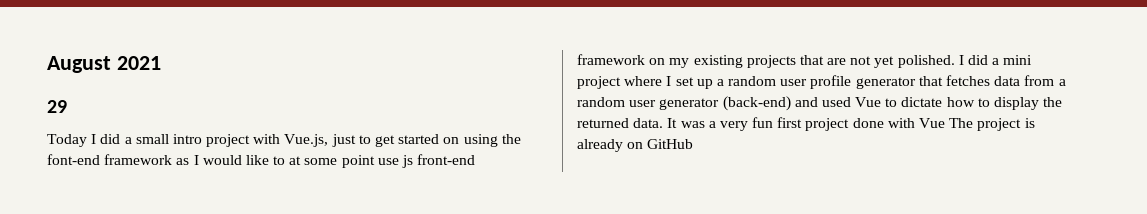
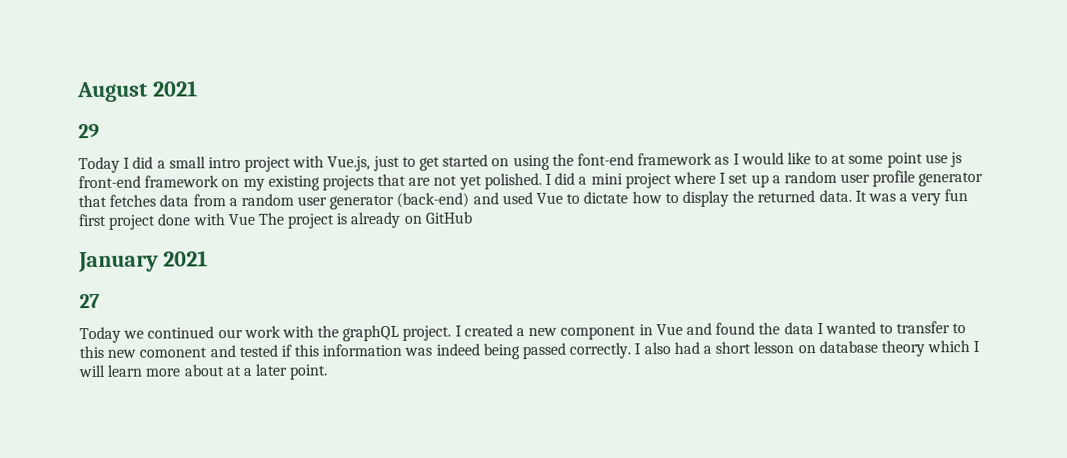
+ January 2021
+ 27
+ Today we continued our work with the graphQL project. I created a new component in Vue and found the data I wanted to transfer to this new comonent and tested if this information was indeed being passed correctly. I also had a short lesson on database theory which I will learn more about at a later point.

